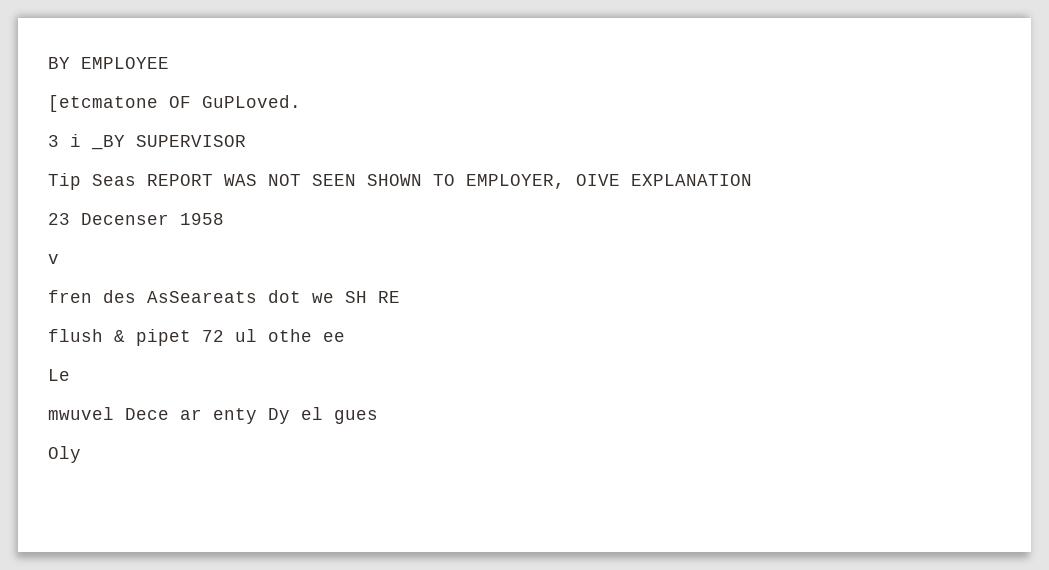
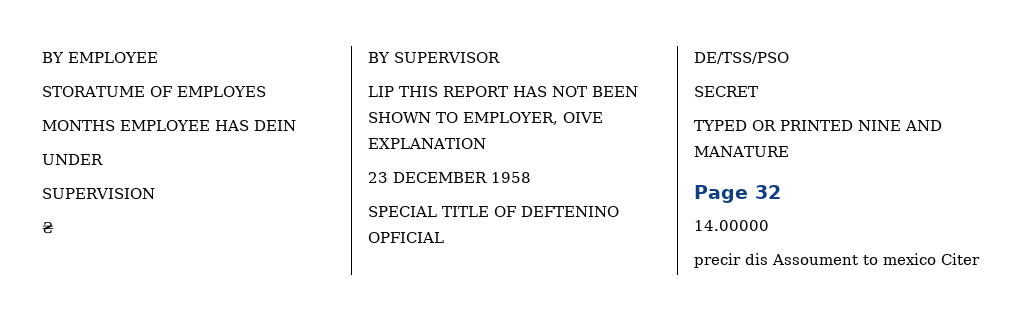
- [etcmatone OF GuPLoved.
- 3 i _BY SUPERVISOR
- Tip Seas REPORT WAS NOT SEEN SHOWN TO EMPLOYER, OIVE EXPLANATION
+ STORATUME OF EMPLOYES
+ MONTHS EMPLOYEE HAS DEIN
+ UNDER
+ SUPERVISION
+ ₴
+ BY SUPERVISOR
+ LIP THIS REPORT HAS NOT BEEN SHOWN TO EMPLOYER, OIVE EXPLANATION
- 23 Decenser 1958
+ 23 DECEMBER 1958
- v
- fren des AsSeareats dot we SH RE
- flush & pipet 72 ul othe ee
- Le
- mwuvel Dece ar enty Dy el gues
- Oly
+ SPECIAL TITLE OF DEFTENINO OPFICIAL
+ DE/TSS/PSO
+ SECRET
+ TYPED OR PRINTED NINE AND MANATURE
+ Page 32
+ 14.00000
+ precir dis Assoument to mexico Citer

